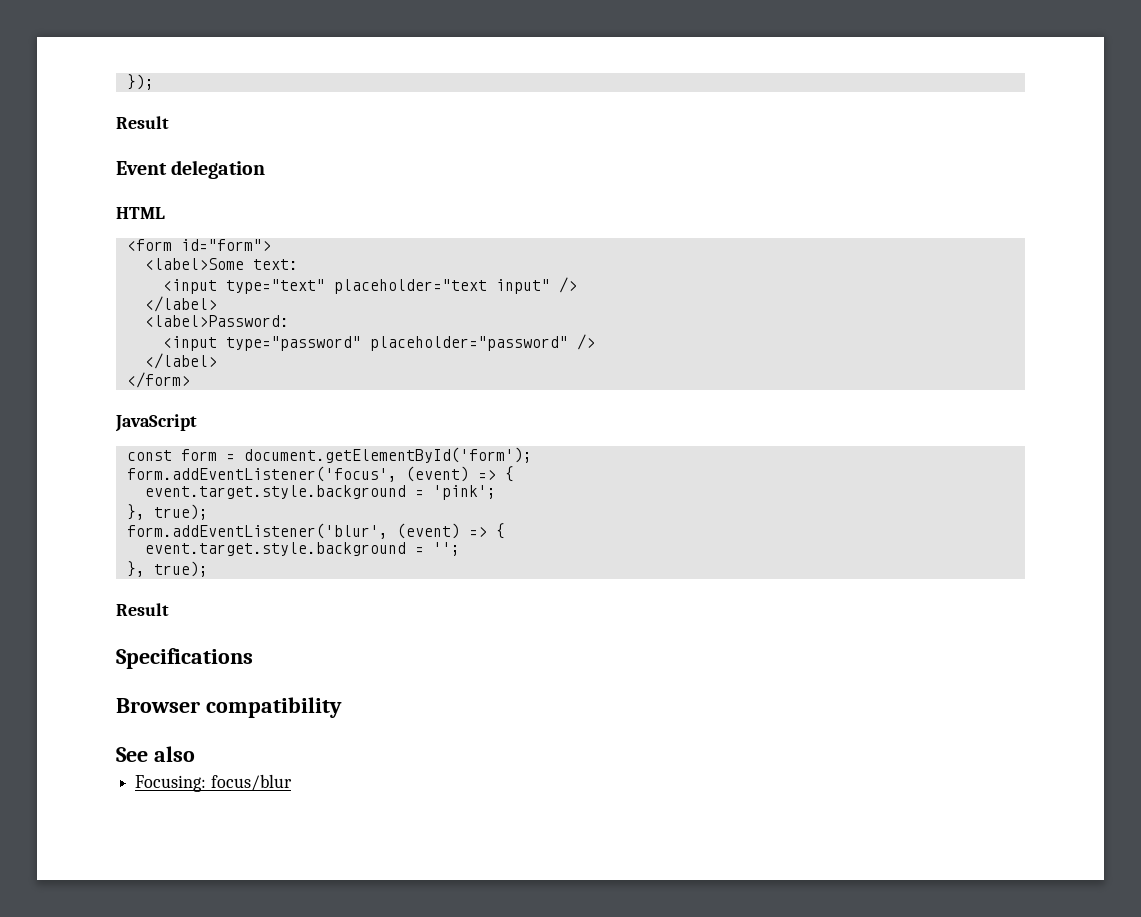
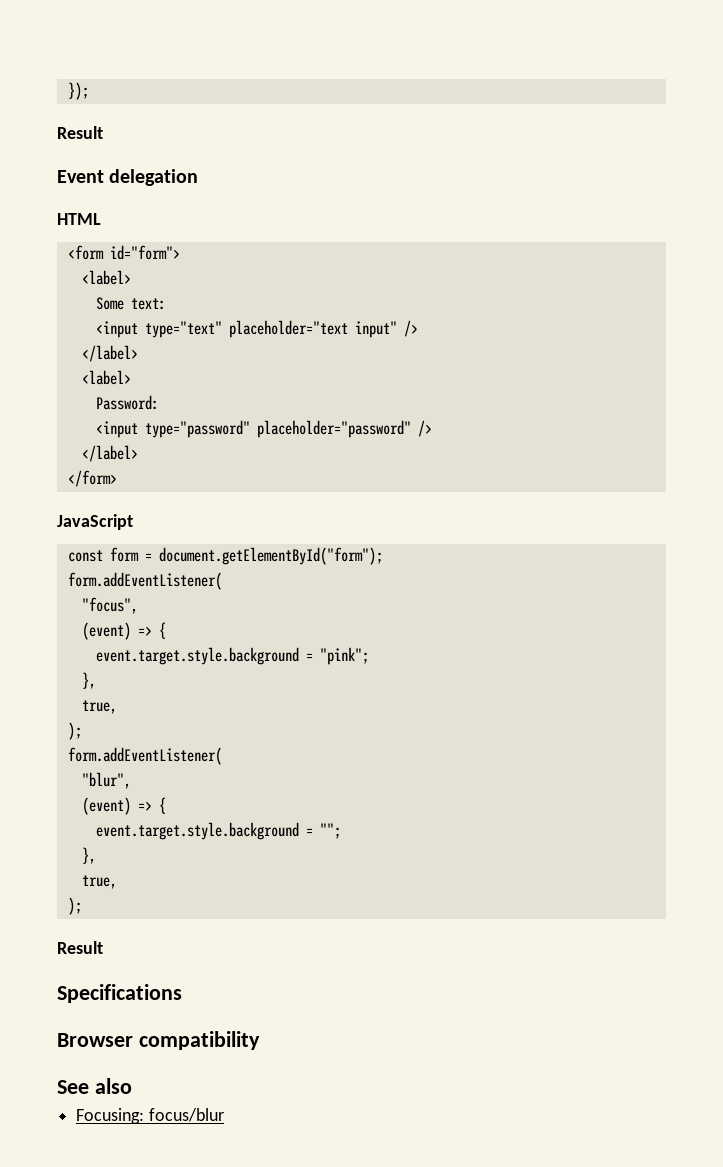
  <form id="form">
- <label>Some text:
+ <label>
+ Some text:
  <input type="text" placeholder="text input" />
  </label>
- <label>Password:
+ <label>
+ Password:
- const form = document.getElementById('form');
- form.addEventListener('focus', (event) => {
- event.target.style.background = 'pink';
- }, true);
- form.addEventListener('blur', (event) => {
- event.target.style.background = '';
- }, true);
+ const form = document.getElementById("form");
+ form.addEventListener(
+ "focus",
+ (event) => {
+ event.target.style.background = "pink";
+ },
+ true,
+ );
+ form.addEventListener(
+ "blur",
+ (event) => {
+ event.target.style.background = "";
+ },
+ true,
+ );

